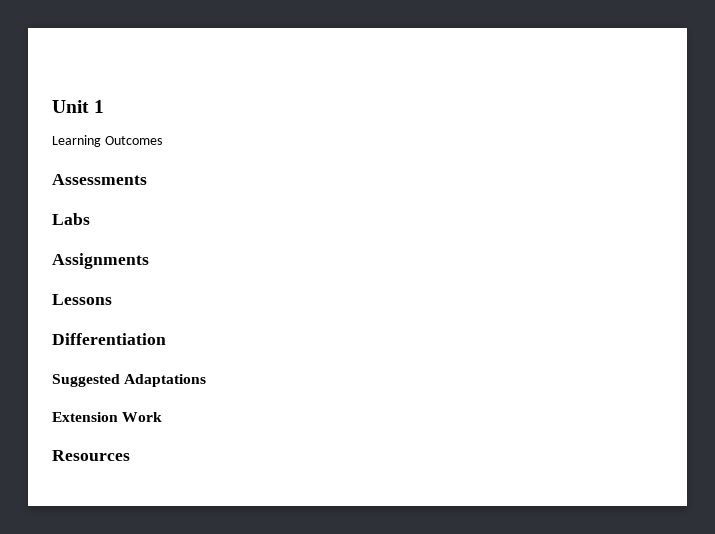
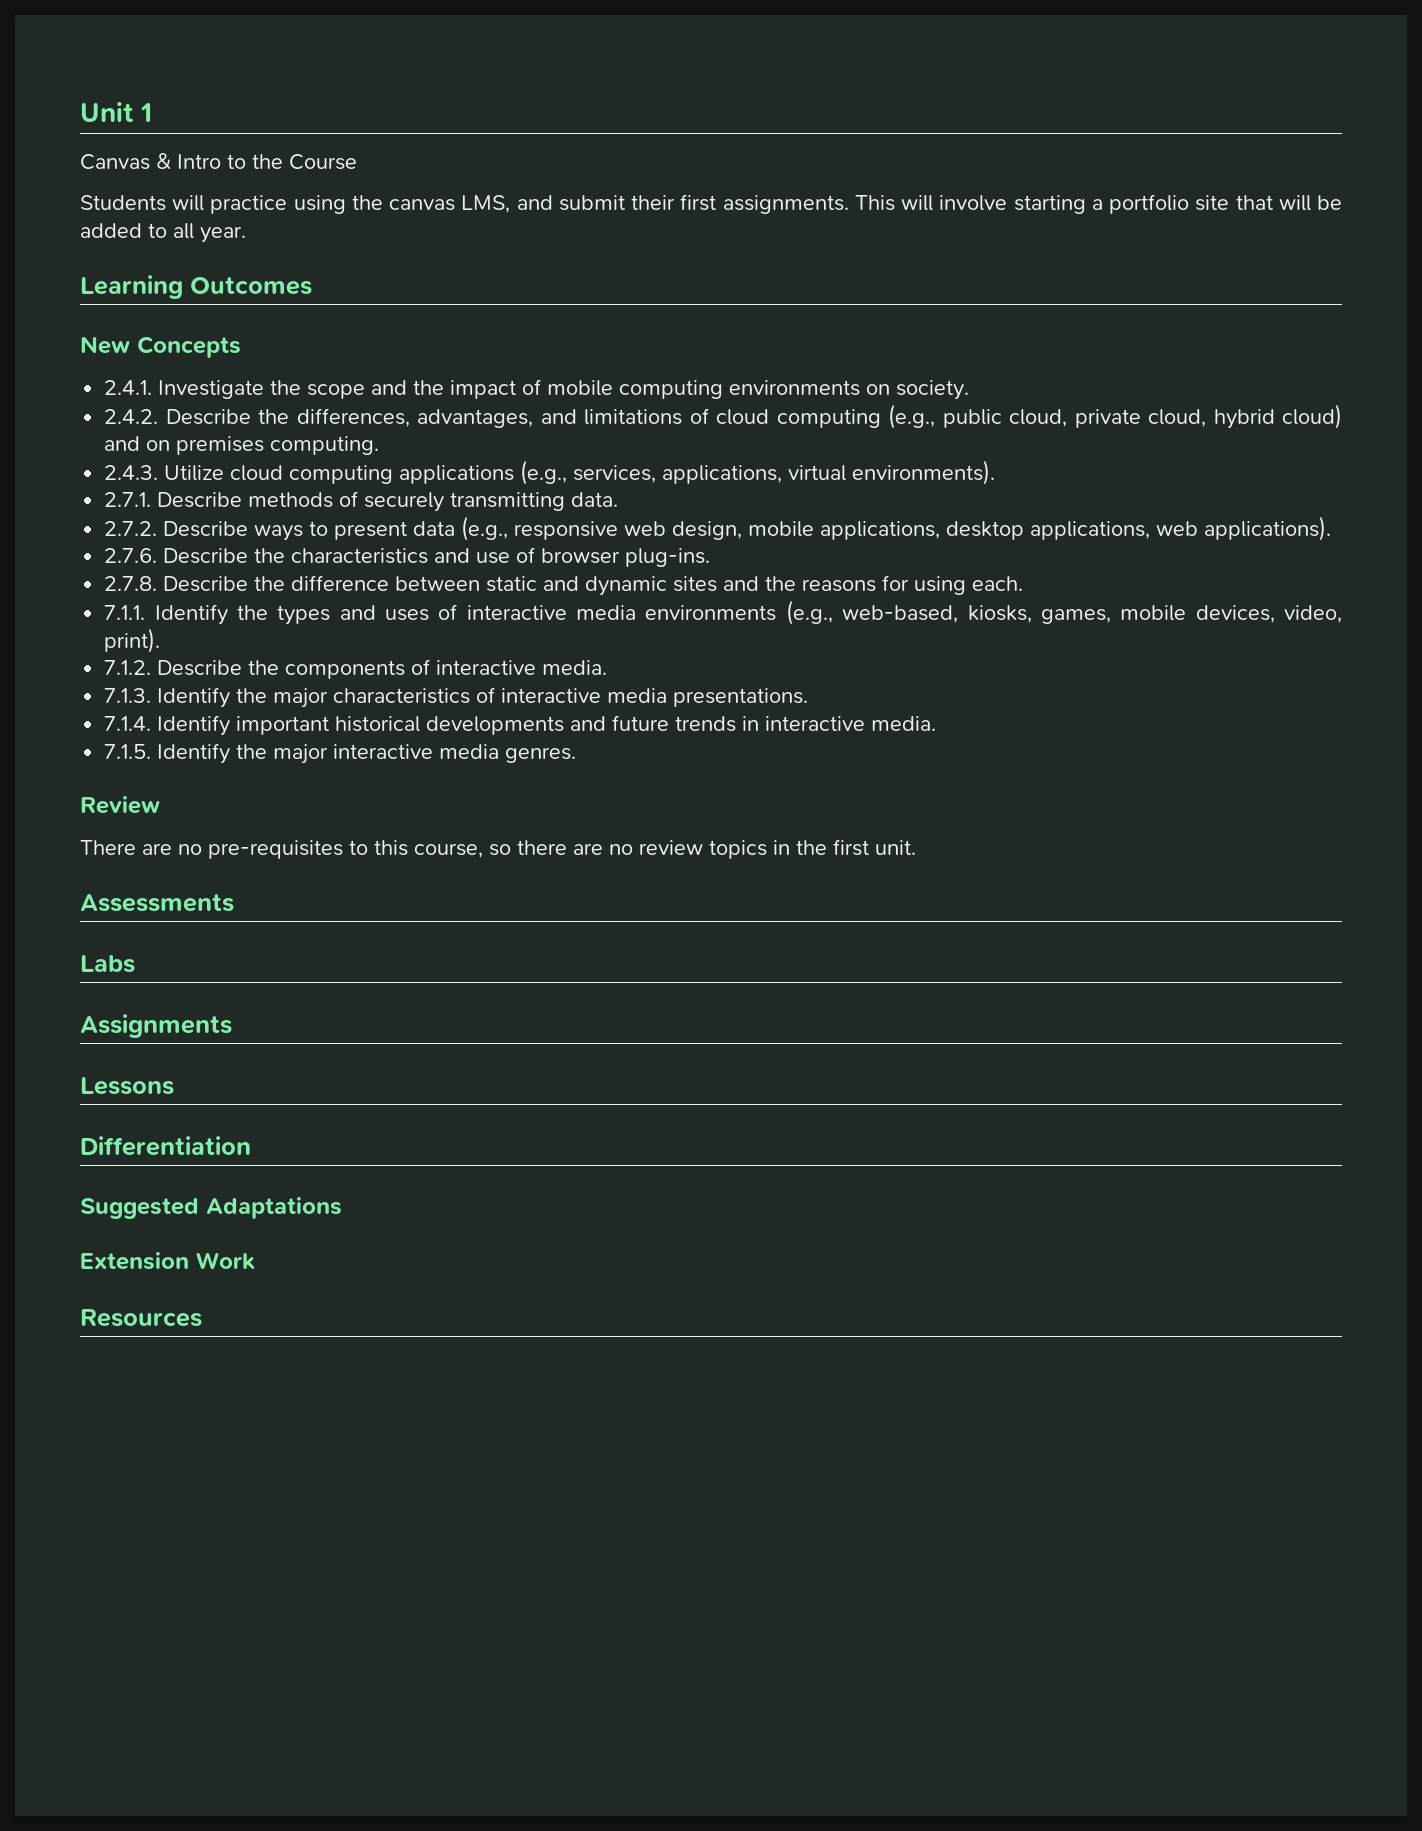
+ Canvas & Intro to the Course
+ Students will practice using the canvas LMS, and submit their first assignments. This will involve starting a portfolio site that will be added to all year.
  Learning Outcomes
+ New Concepts
+ 2.4.1. Investigate the scope and the impact of mobile computing environments on society.
+ 2.4.2. Describe the differences, advantages, and limitations of cloud computing (e.g., public cloud, private cloud, hybrid cloud) and on premises computing.
+ 2.4.3. Utilize cloud computing applications (e.g., services, applications, virtual environments).
+ 2.7.1. Describe methods of securely transmitting data.
+ 2.7.2. Describe ways to present data (e.g., responsive web design, mobile applications, desktop applications, web applications).
+ 2.7.6. Describe the characteristics and use of browser plug-ins.
+ 2.7.8. Describe the difference between static and dynamic sites and the reasons for using each.
+ 7.1.1. Identify the types and uses of interactive media environments (e.g., web-based, kiosks, games, mobile devices, video, print).
+ 7.1.2. Describe the components of interactive media.
+ 7.1.3. Identify the major characteristics of interactive media presentations.
+ 7.1.4. Identify important historical developments and future trends in interactive media.
+ 7.1.5. Identify the major interactive media genres.
+ Review
+ There are no pre-requisites to this course, so there are no review topics in the first unit.

